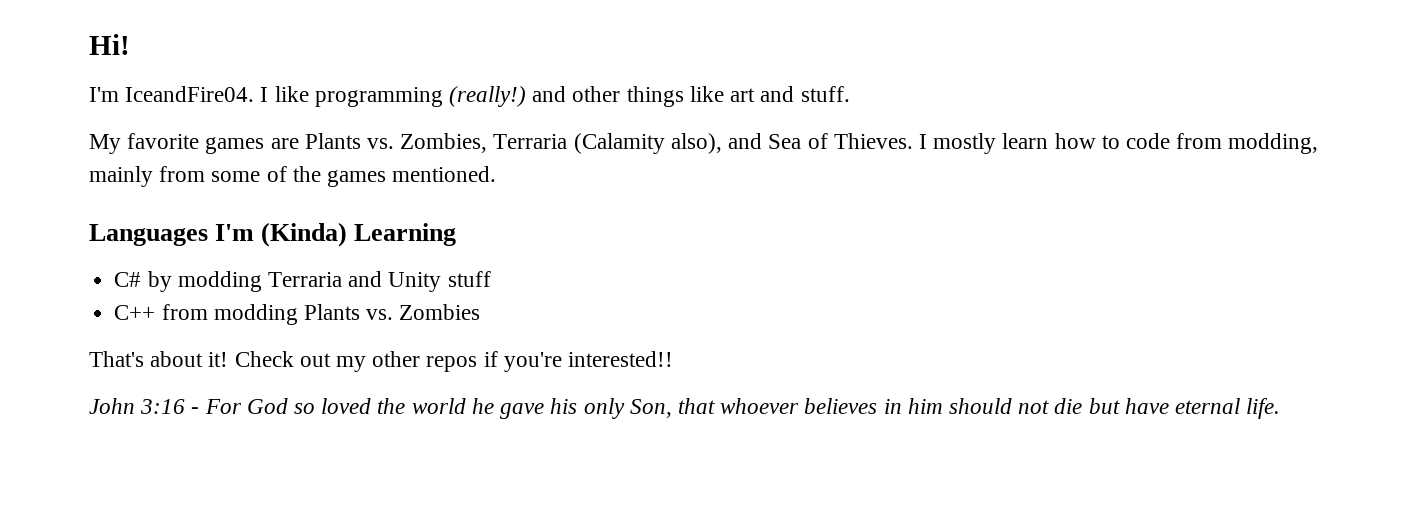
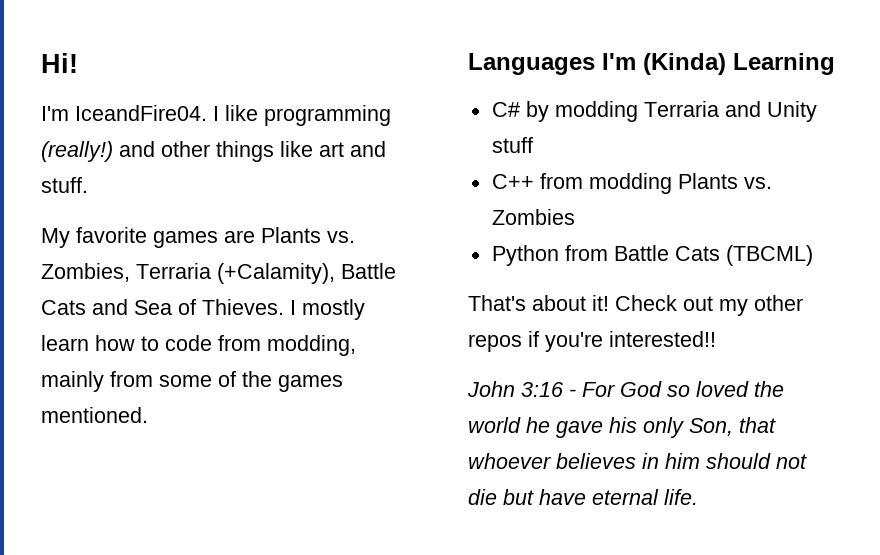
- My favorite games are Plants vs. Zombies, Terraria (Calamity also), and Sea of Thieves.
+ My favorite games are Plants vs. Zombies, Terraria (+Calamity), Battle Cats and Sea of Thieves.
+ Python from Battle Cats (TBCML)

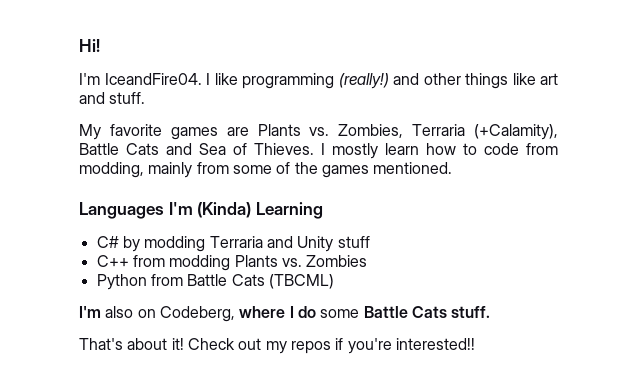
+ I'm also on Codeberg, where I do some Battle Cats stuff.
- Check out my other repos if you're interested!!
+ Check out my repos if you're interested!!
- John 3:16 - For God so loved the world he gave his only Son, that whoever believes in him should not die but have eternal life.

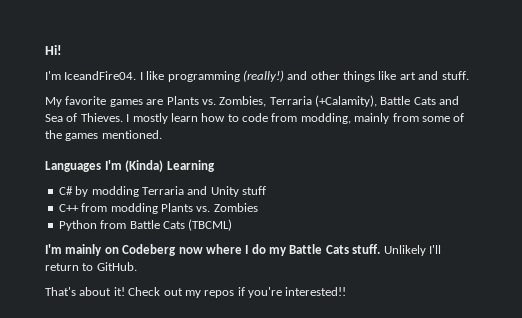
- I'm also on Codeberg, where I do some Battle Cats stuff.
+ I'm mainly on Codeberg now where I do my Battle Cats stuff. Unlikely I'll return to GitHub.

